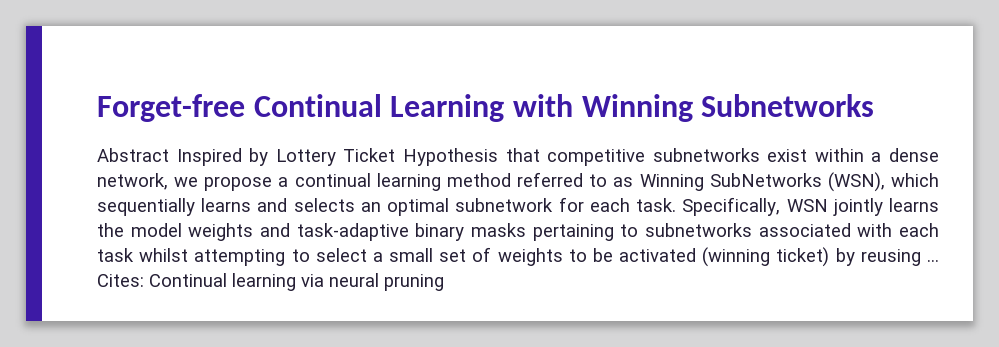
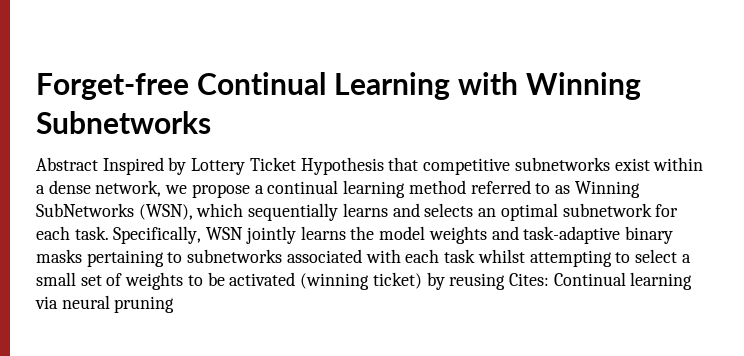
- Specifically, WSN jointly learns the model weights and task-adaptive binary masks pertaining to subnetworks associated with each task whilst attempting to select a small set of weights to be activated (winning ticket) by reusing … Cites: Continual learning via neural pruning
+ Specifically, WSN jointly learns the model weights and task-adaptive binary masks pertaining to subnetworks associated with each task whilst attempting to select a small set of weights to be activated (winning ticket) by reusing Cites: Continual learning via neural pruning

